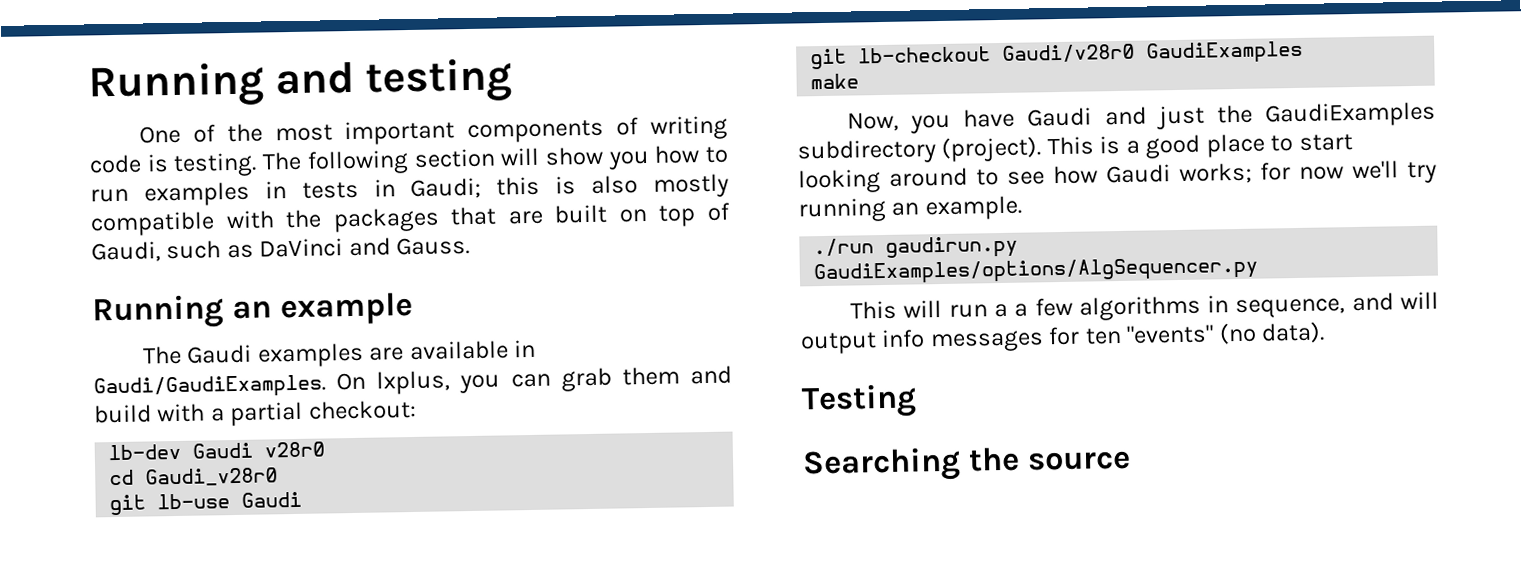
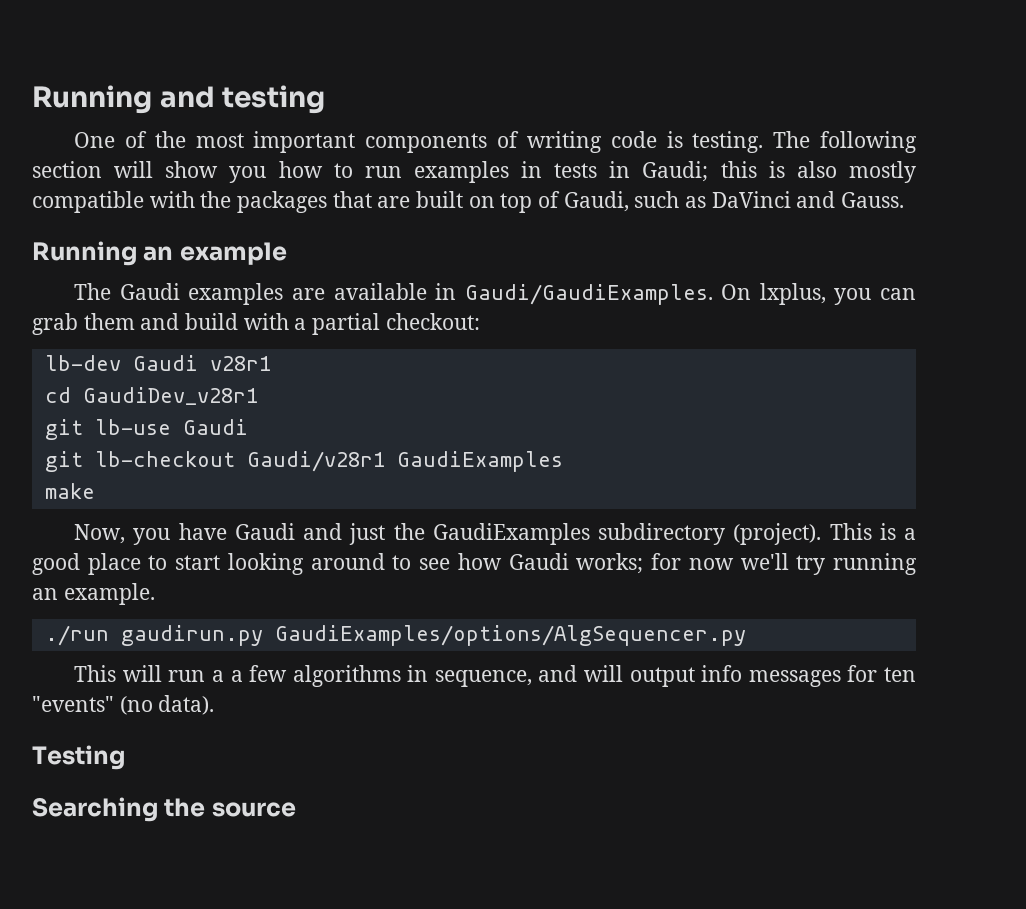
- lb-dev Gaudi v28r0
+ lb-dev Gaudi v28r1
- cd Gaudi_v28r0
+ cd GaudiDev_v28r1
- git lb-checkout Gaudi/v28r0 GaudiExamples
+ git lb-checkout Gaudi/v28r1 GaudiExamples

